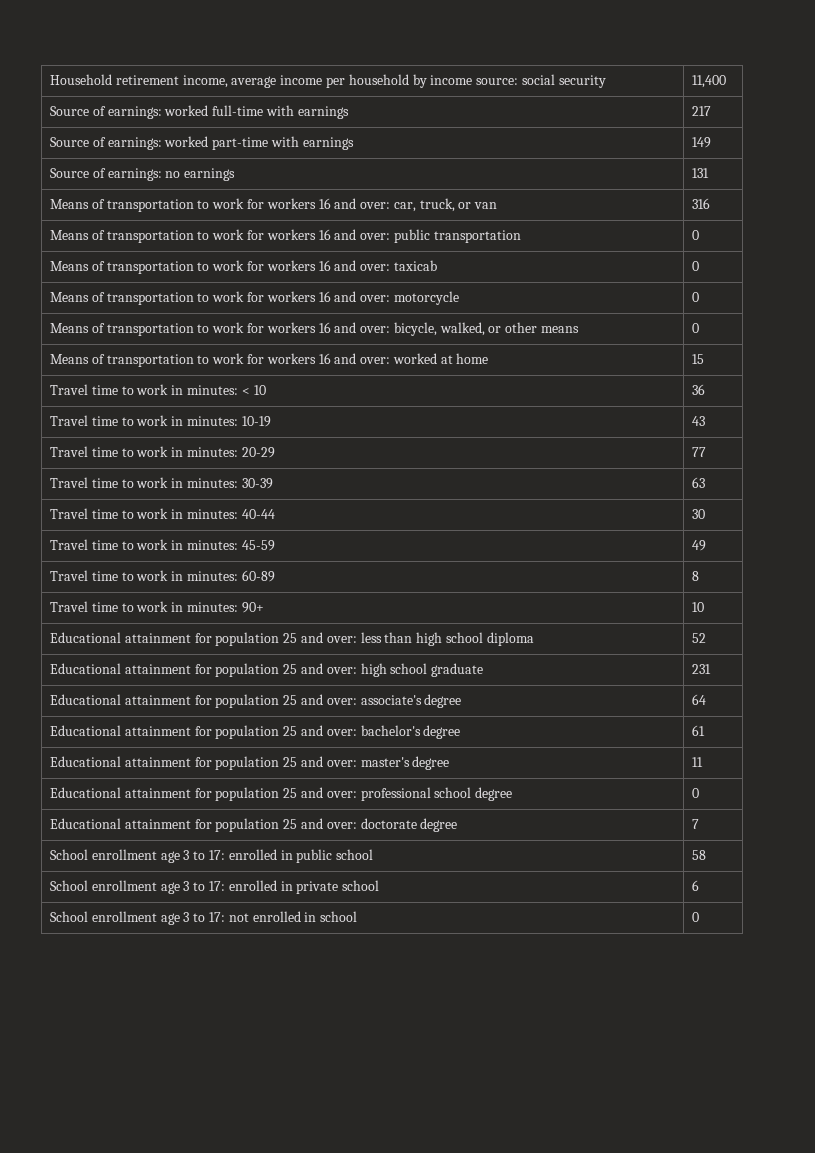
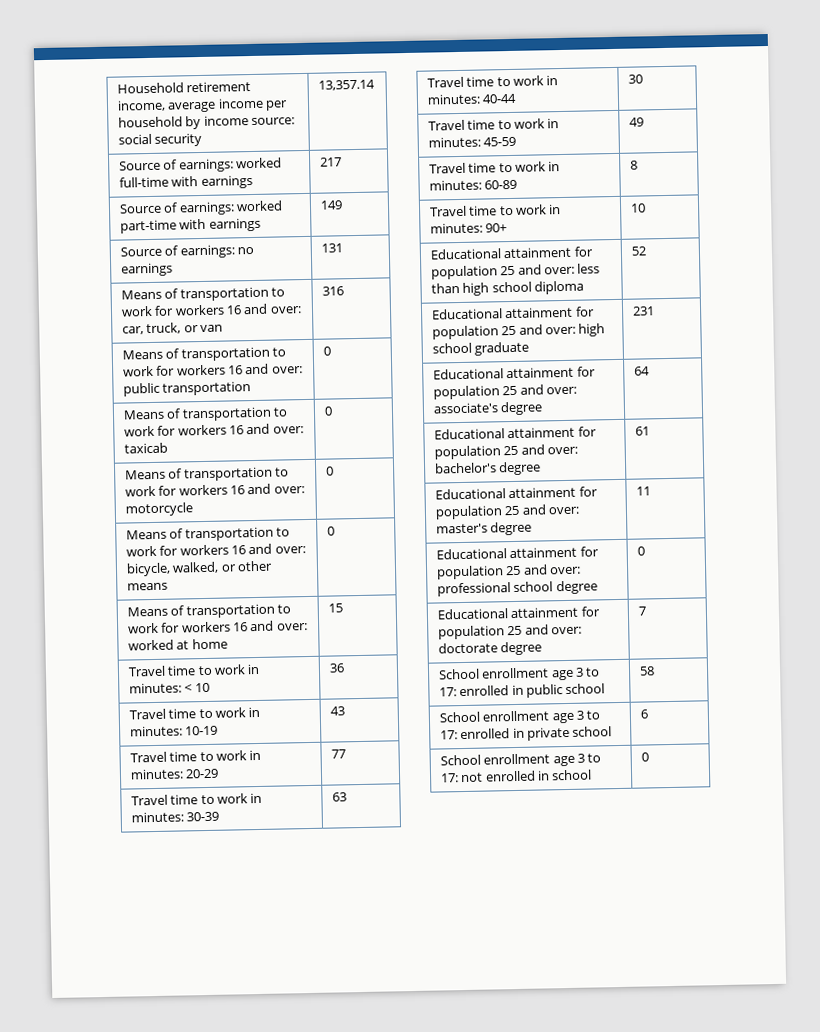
- Household retirement income, average income per household by income source: social security | 11,400
+ Household retirement income, average income per household by income source: social security | 13,357.14

